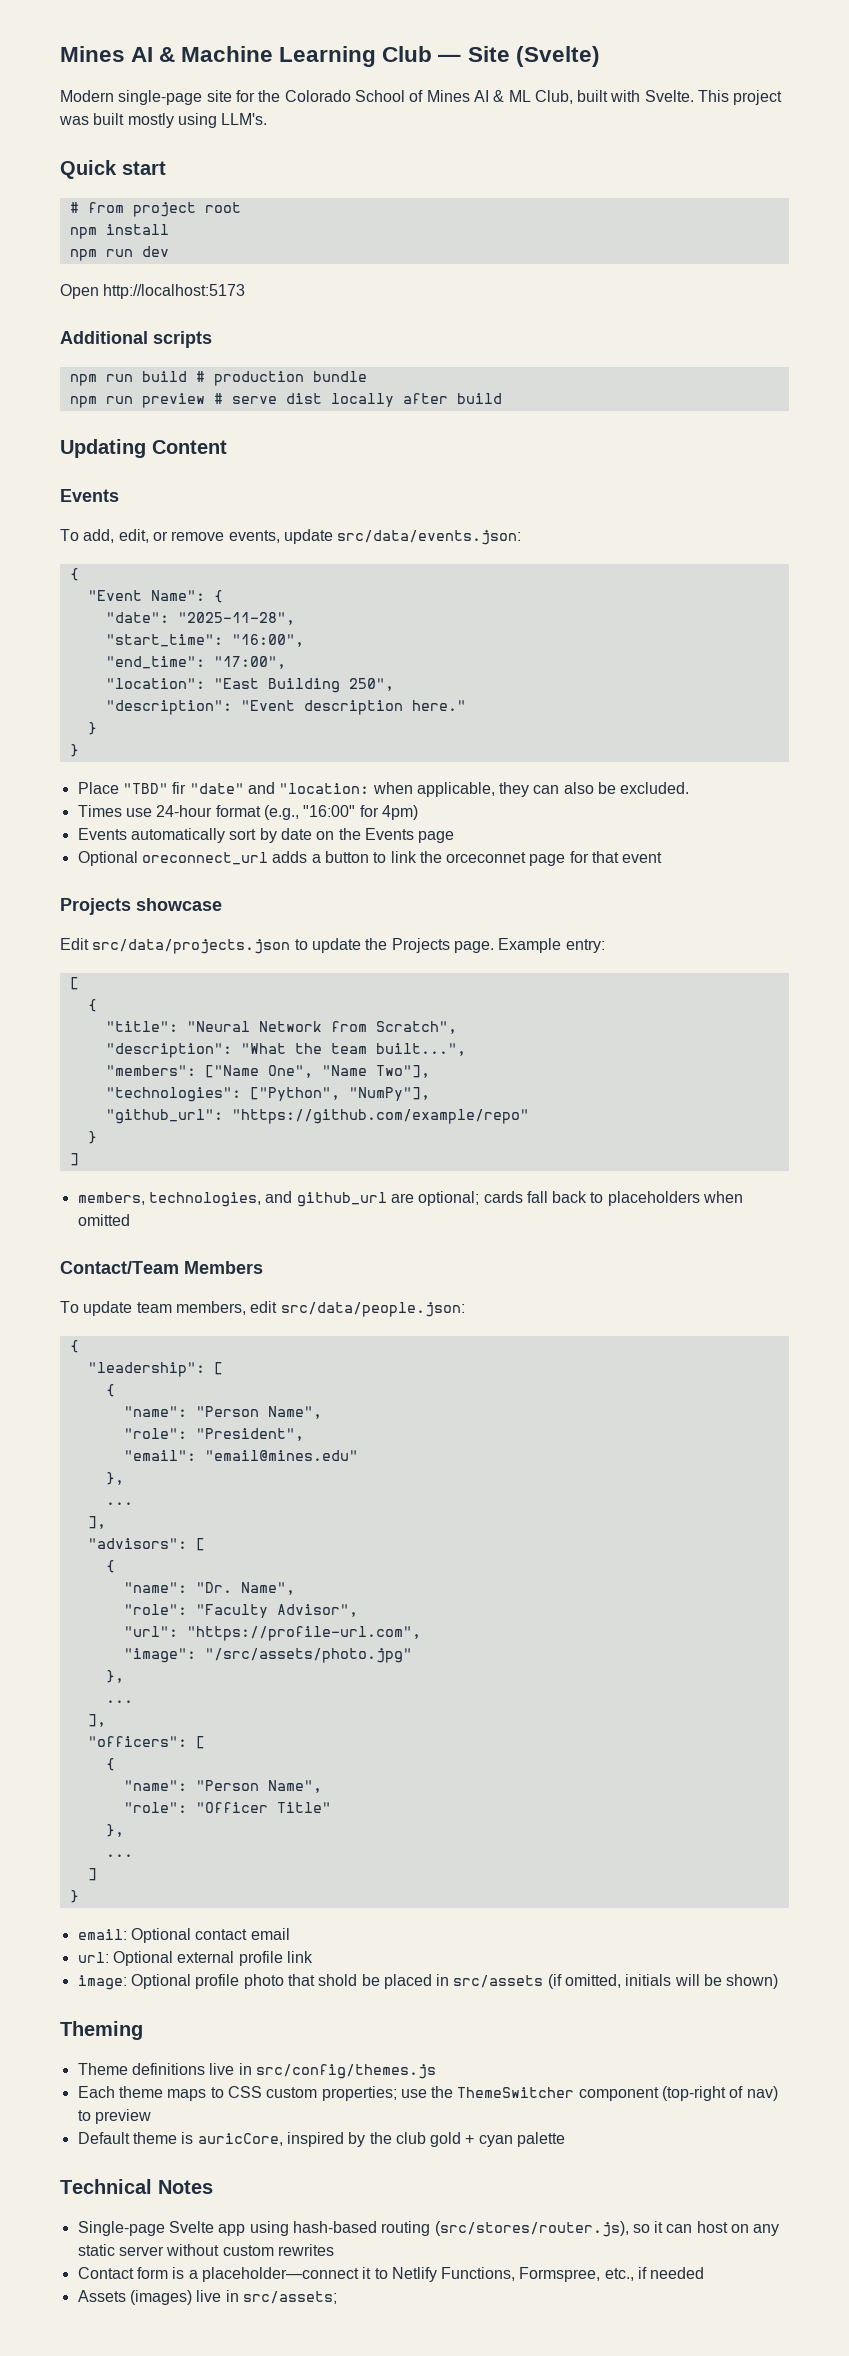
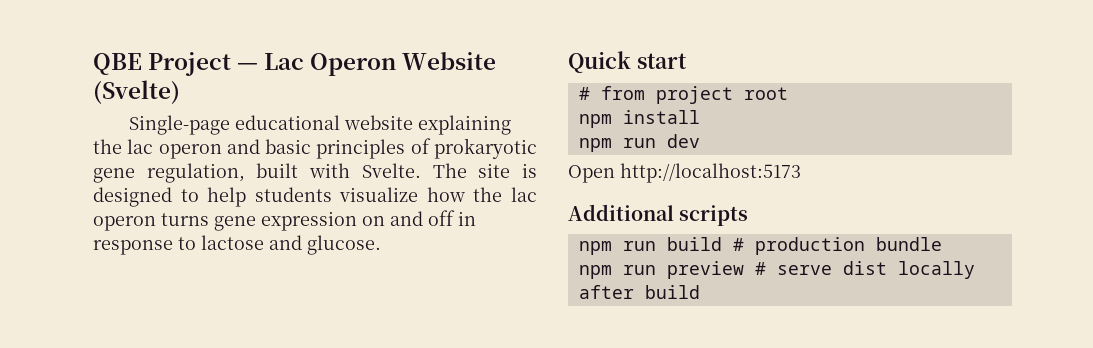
- Mines AI & Machine Learning Club — Site (Svelte)
- Modern single-page site for the Colorado School of Mines AI & ML Club, built with Svelte. This project was built mostly using LLM's.
+ QBE Project — Lac Operon Website (Svelte)
+ Single-page educational website explaining the lac operon and basic principles of prokaryotic gene regulation, built with Svelte. The site is designed to help students visualize how the lac operon turns gene expression on and off in response to lactose and glucose.
- Updating Content
- Events
- To add, edit, or remove events, update src/data/events.json:
- {
- "Event Name": {
- "date": "2025-11-28",
- "start_time": "16:00",
- "end_time": "17:00",
- "location": "East Building 250",
- "description": "Event description here."
- }
- }
- Place "TBD" fir "date" and "location: when applicable, they can also be excluded.
- Times use 24-hour format (e.g., "16:00" for 4pm)
- Events automatically sort by date on the Events page
- Optional oreconnect_url adds a button to link the orceconnet page for that event
- Projects showcase
- Edit src/data/projects.json to update the Projects page. Example entry:
- [
- {
- "title": "Neural Network from Scratch",
- "description": "What the team built...",
- "members": ["Name One", "Name Two"],
- "technologies": ["Python", "NumPy"],
- "github_url": "https://github.com/example/repo"
- }
- ]
- members, technologies, and github_url are optional; cards fall back to placeholders when omitted
- Contact/Team Members
- To update team members, edit src/data/people.json:
- {
- "leadership": [
- {
- "name": "Person Name",
- "role": "President",
- "email": "email@mines.edu"
- },
- ...
- ],
- "advisors": [
- {
- "name": "Dr. Name",
- "role": "Faculty Advisor",
- "url": "https://profile-url.com",
- "image": "/src/assets/photo.jpg"
- },
- ...
- ],
- "officers": [
- {
- "name": "Person Name",
- "role": "Officer Title"
- },
- ...
- ]
- }
- email: Optional contact email
- url: Optional external profile link
- image: Optional profile photo that shold be placed in src/assets (if omitted, initials will be shown)
- Theming
- Theme definitions live in src/config/themes.js
- Each theme maps to CSS custom properties; use the ThemeSwitcher component (top-right of nav) to preview
- Default theme is auricCore, inspired by the club gold + cyan palette
- Technical Notes
- Single-page Svelte app using hash-based routing (src/stores/router.js), so it can host on any static server without custom rewrites
- Contact form is a placeholder—connect it to Netlify Functions, Formspree, etc., if needed
- Assets (images) live in src/assets;

